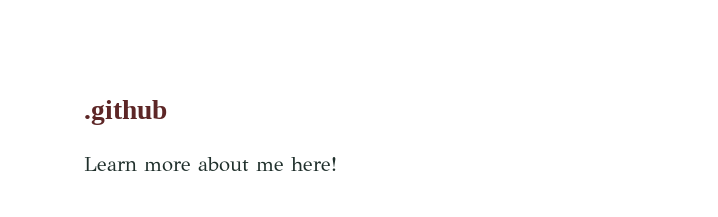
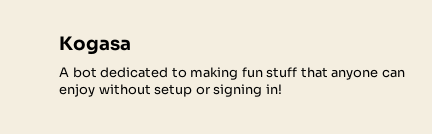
- .github
- Learn more about me here!
+ Kogasa
+ A bot dedicated to making fun stuff that anyone can enjoy without setup or signing in!

